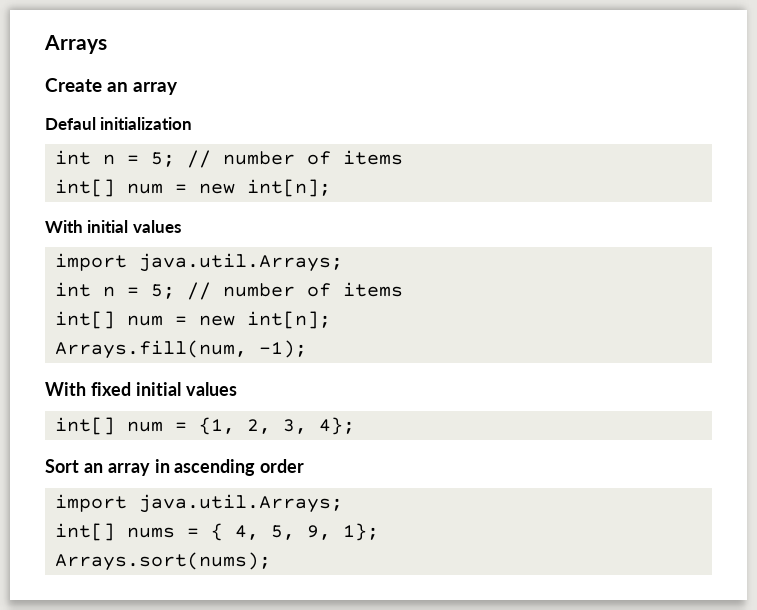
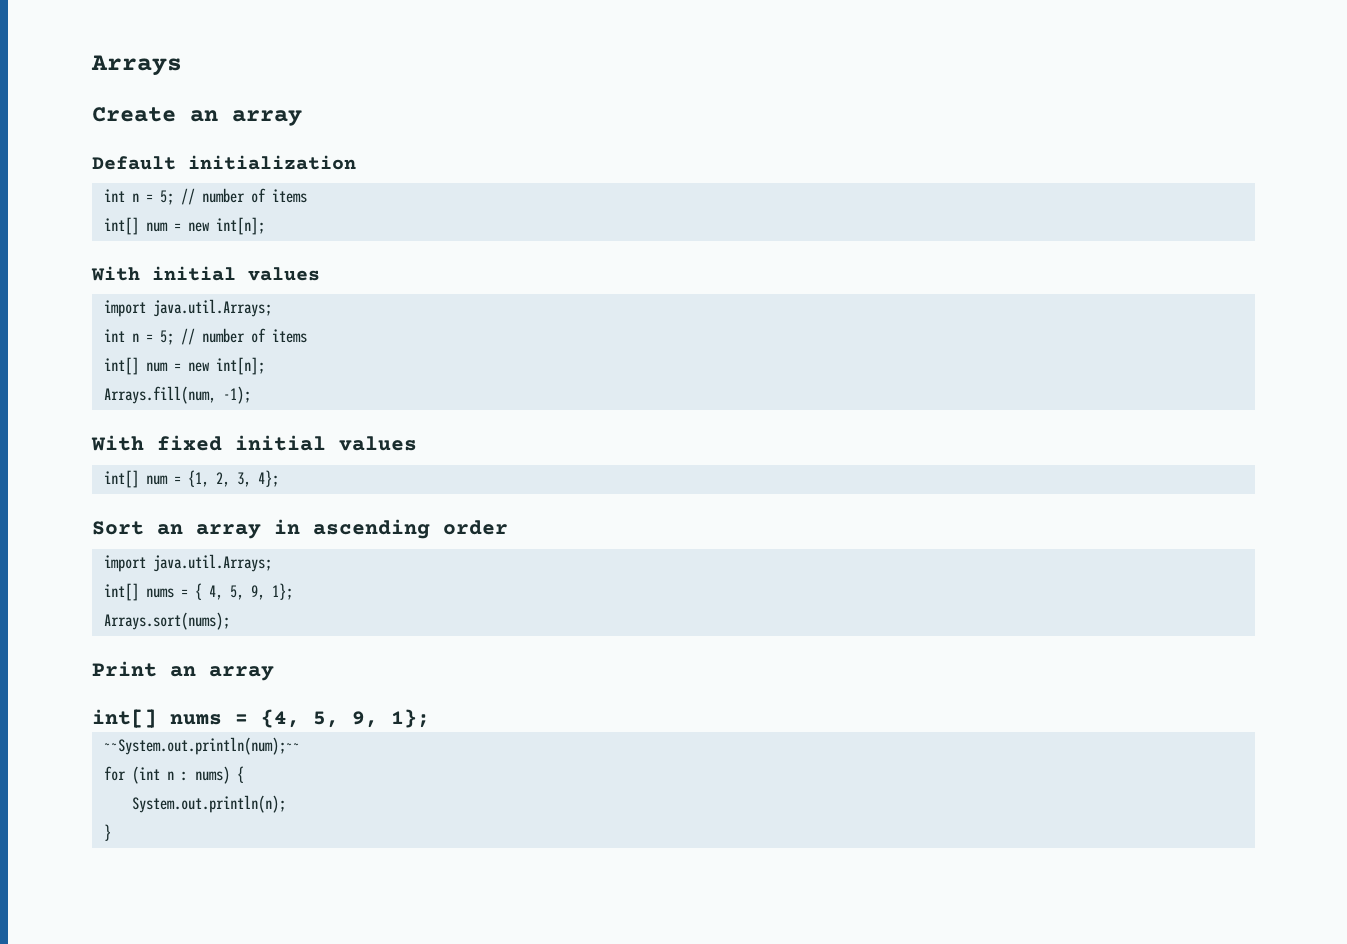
- Defaul initialization
+ Default initialization
+ Print an array
+ int[] nums = {4, 5, 9, 1};
+ ~~System.out.println(num);~~
+ for (int n : nums) {
+ System.out.println(n);
+ }

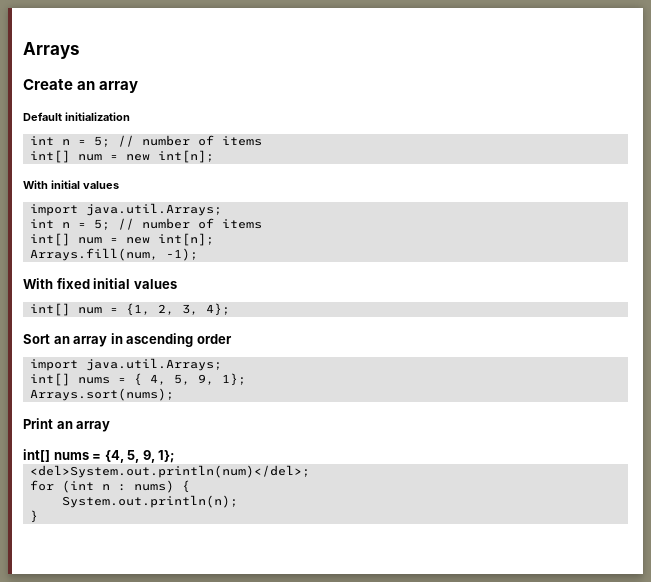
- ~~System.out.println(num);~~
+ <del>System.out.println(num)</del>;

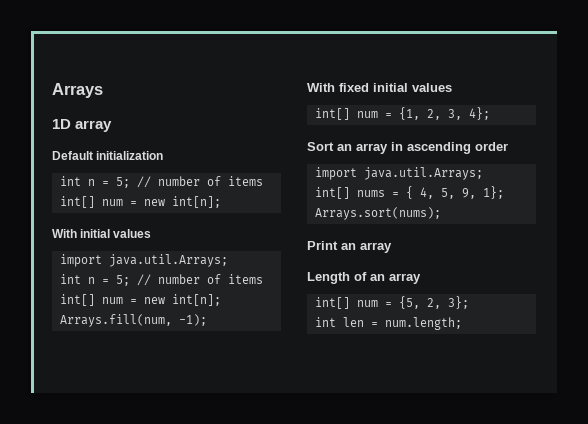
- Create an array
+ 1D array
- int[] nums = {4, 5, 9, 1};
- <del>System.out.println(num)</del>;
- for (int n : nums) {
- System.out.println(n);
- }
+ Length of an array
+ int[] num = {5, 2, 3};
+ int len = num.length;

